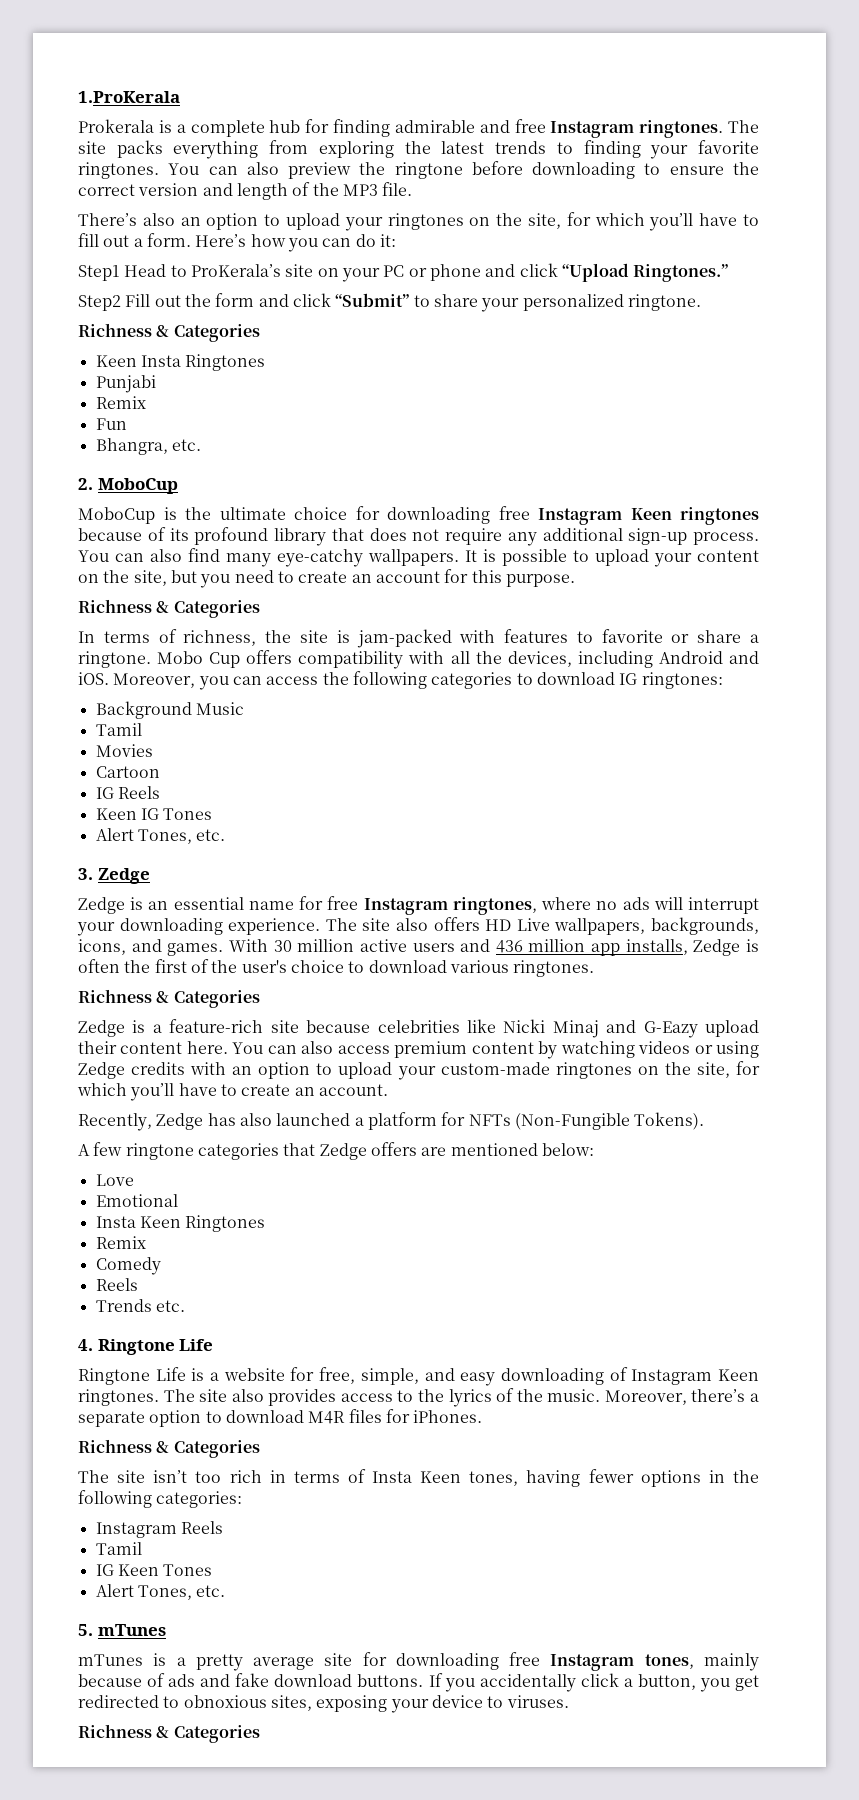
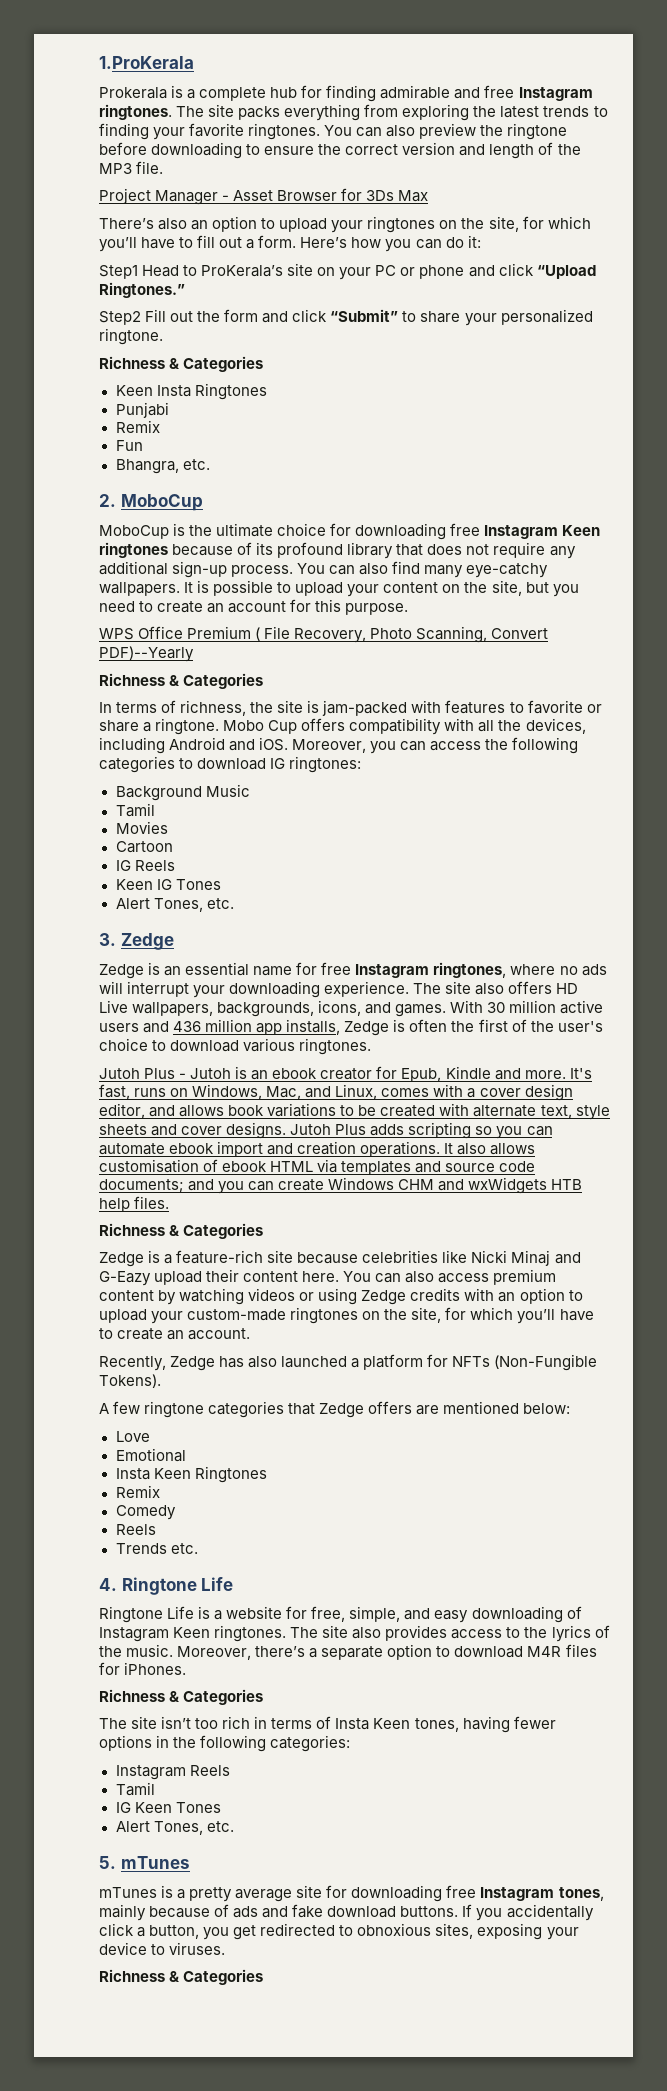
+ Project Manager - Asset Browser for 3Ds Max
+ WPS Office Premium ( File Recovery, Photo Scanning, Convert PDF)--Yearly
+ Jutoh Plus - Jutoh is an ebook creator for Epub, Kindle and more. It's fast, runs on Windows, Mac, and Linux, comes with a cover design editor, and allows book variations to be created with alternate text, style sheets and cover designs. Jutoh Plus adds scripting so you can automate ebook import and creation operations. It also allows customisation of ebook HTML via templates and source code documents; and you can create Windows CHM and wxWidgets HTB help files.

